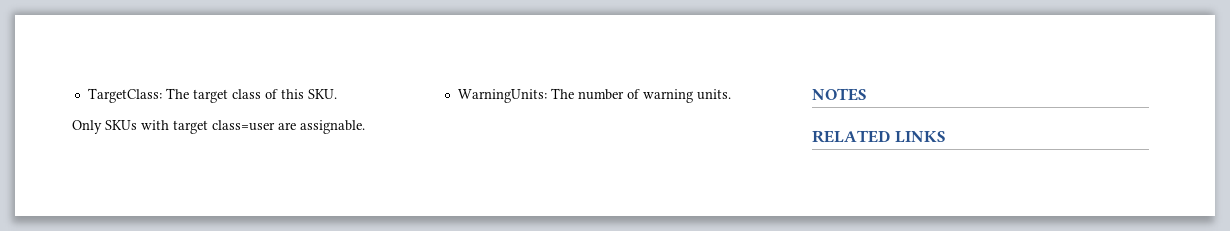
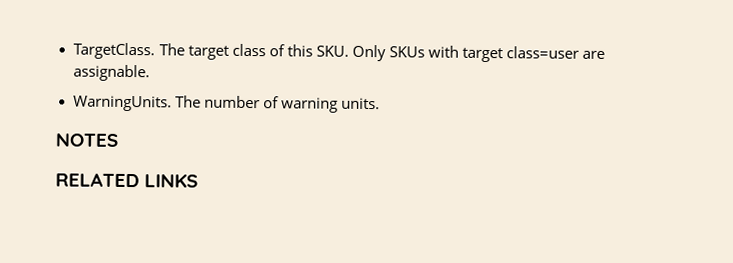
- TargetClass: The target class of this SKU.
- Only SKUs with target class=user are assignable.
+ TargetClass. The target class of this SKU. Only SKUs with target class=user are assignable.
- WarningUnits: The number of warning units.
+ WarningUnits. The number of warning units.

